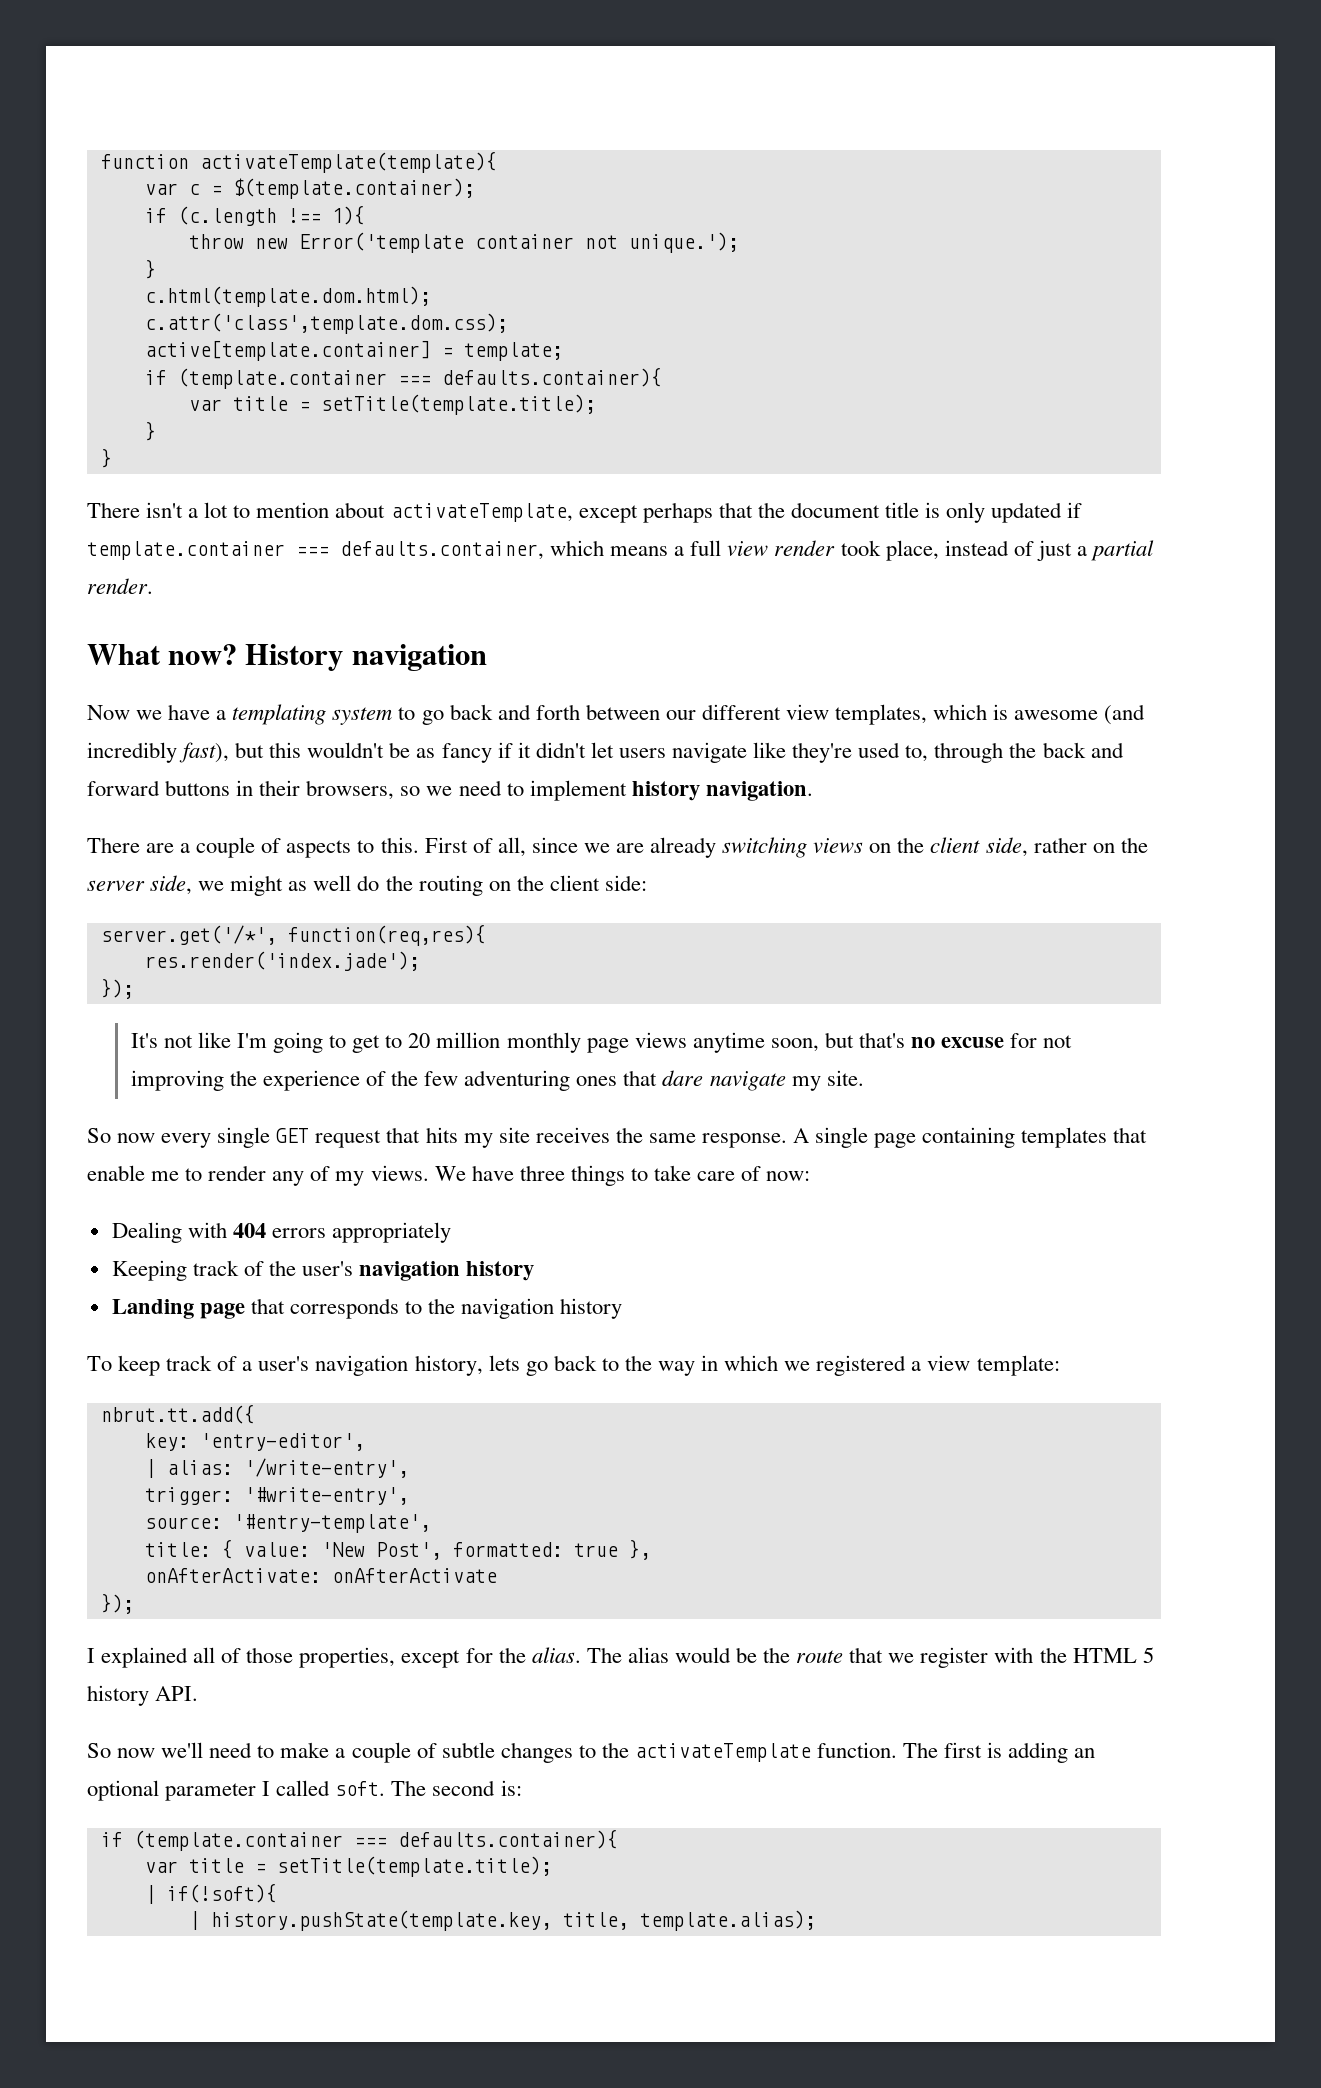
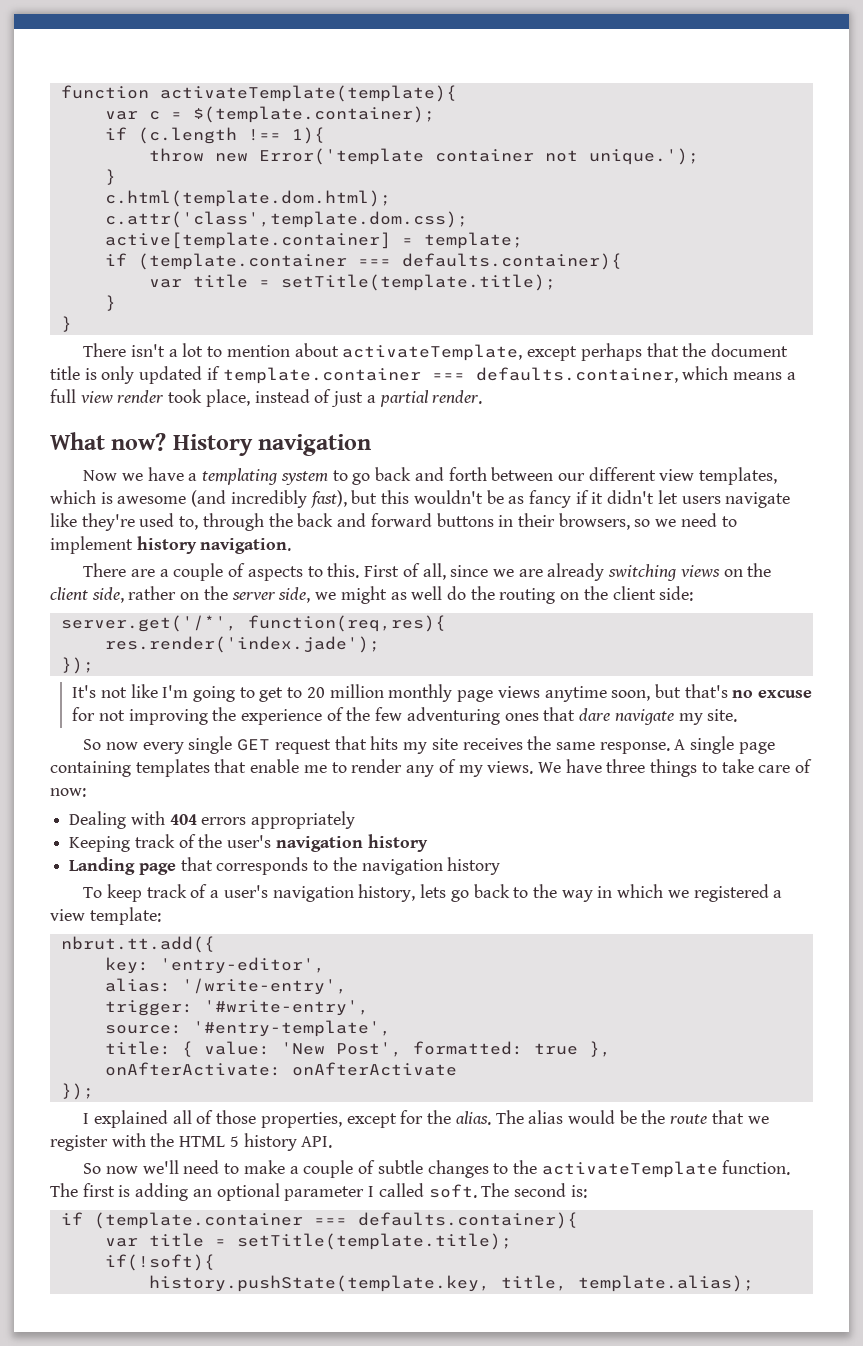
- | alias: '/write-entry',
+ alias: '/write-entry',
- | if(!soft){
+ if(!soft){
- | history.pushState(template.key, title, template.alias);
+ history.pushState(template.key, title, template.alias);

